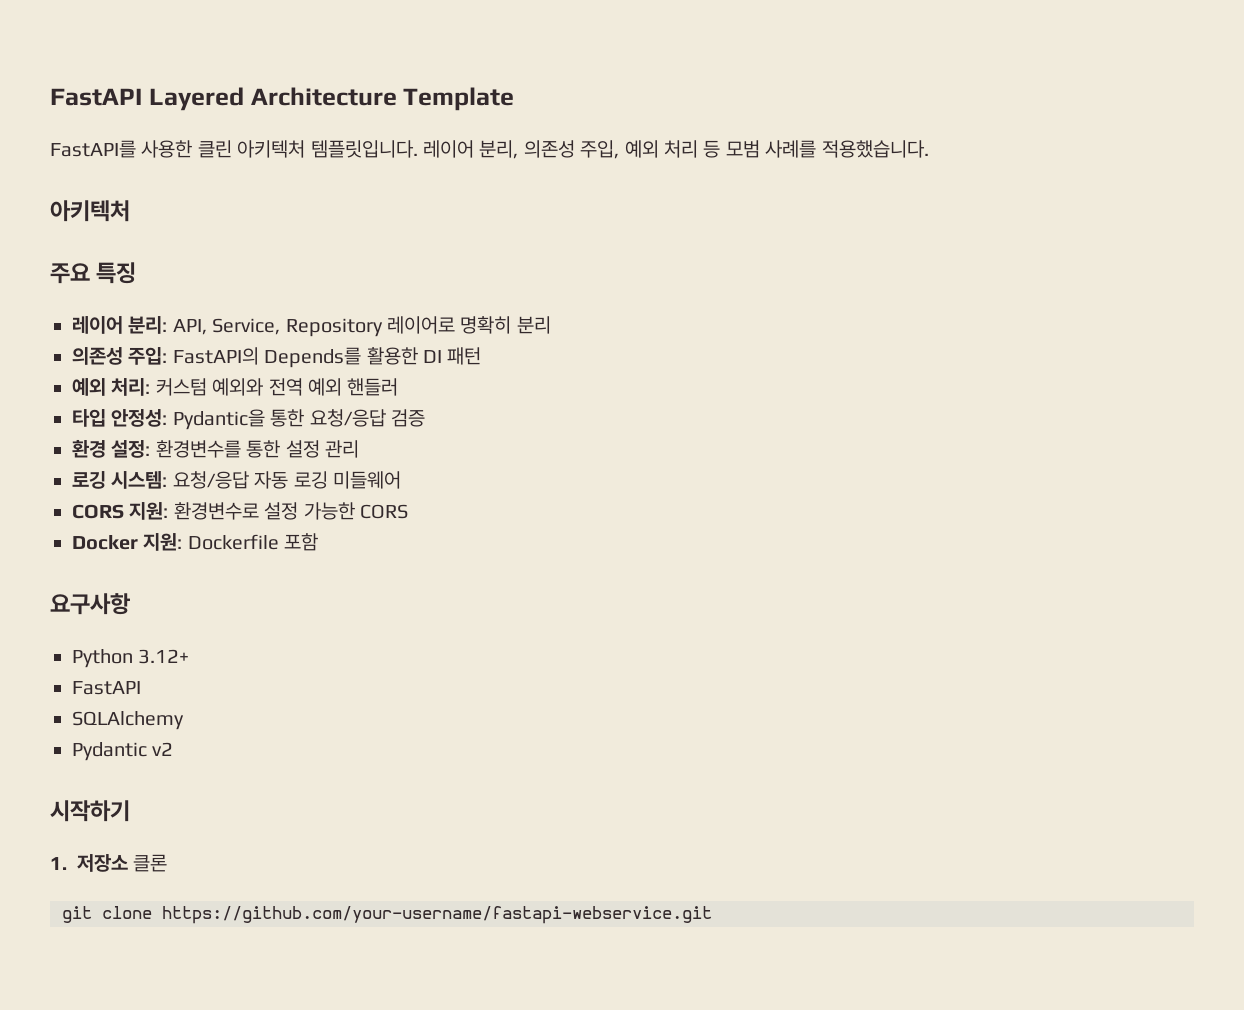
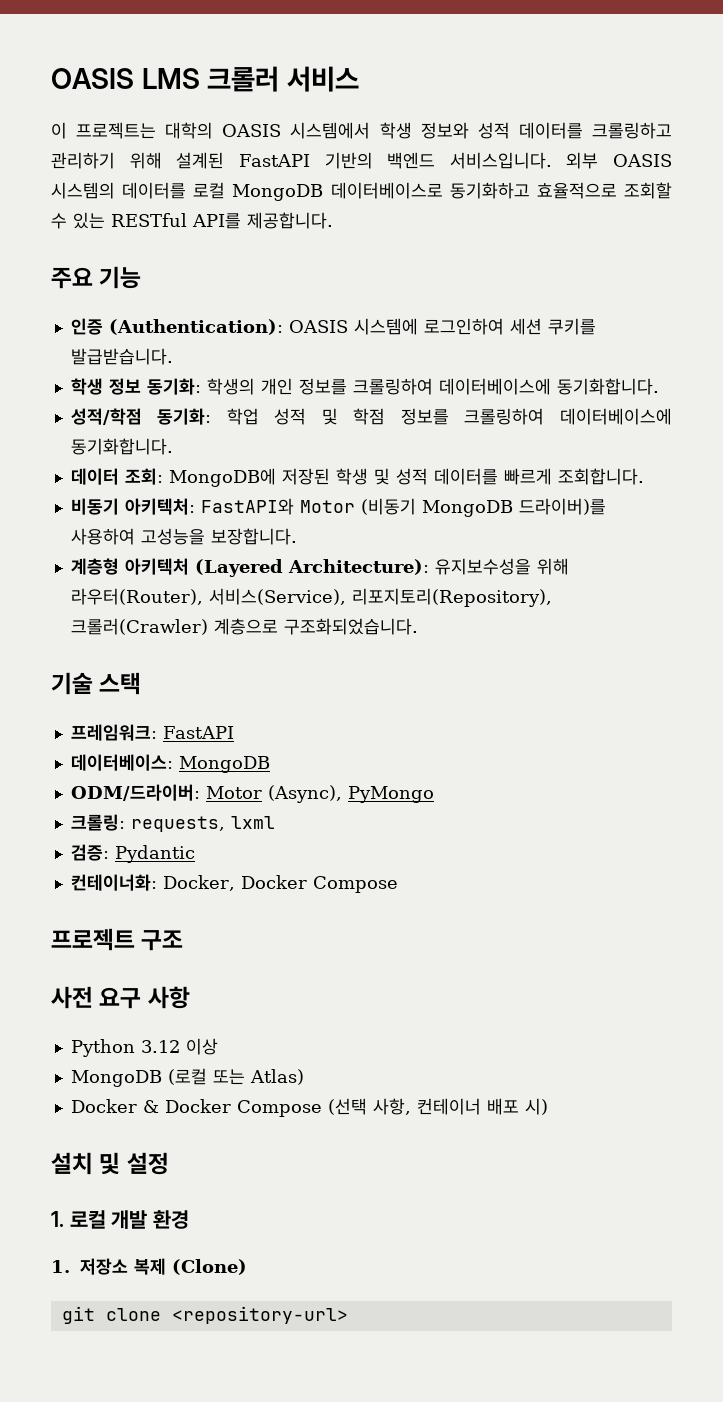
- FastAPI Layered Architecture Template
- FastAPI를 사용한 클린 아키텍처 템플릿입니다. 레이어 분리, 의존성 주입, 예외 처리 등 모범 사례를 적용했습니다.
- 아키텍처
- 주요 특징
- 레이어 분리: API, Service, Repository 레이어로 명확히 분리
- 의존성 주입: FastAPI의 Depends를 활용한 DI 패턴
- 예외 처리: 커스텀 예외와 전역 예외 핸들러
- 타입 안정성: Pydantic을 통한 요청/응답 검증
- 환경 설정: 환경변수를 통한 설정 관리
- 로깅 시스템: 요청/응답 자동 로깅 미들웨어
- CORS 지원: 환경변수로 설정 가능한 CORS
- Docker 지원: Dockerfile 포함
- 요구사항
- Python 3.12+
- FastAPI
- SQLAlchemy
- Pydantic v2
- 시작하기
+ OASIS LMS 크롤러 서비스
+ 이 프로젝트는 대학의 OASIS 시스템에서 학생 정보와 성적 데이터를 크롤링하고 관리하기 위해 설계된 FastAPI 기반의 백엔드 서비스입니다. 외부 OASIS 시스템의 데이터를 로컬 MongoDB 데이터베이스로 동기화하고 효율적으로 조회할 수 있는 RESTful API를 제공합니다.
+ 주요 기능
+ 인증 (Authentication): OASIS 시스템에 로그인하여 세션 쿠키를 발급받습니다.
+ 학생 정보 동기화: 학생의 개인 정보를 크롤링하여 데이터베이스에 동기화합니다.
+ 성적/학점 동기화: 학업 성적 및 학점 정보를 크롤링하여 데이터베이스에 동기화합니다.
+ 데이터 조회: MongoDB에 저장된 학생 및 성적 데이터를 빠르게 조회합니다.
+ 비동기 아키텍처: FastAPI와 Motor (비동기 MongoDB 드라이버)를 사용하여 고성능을 보장합니다.
+ 계층형 아키텍처 (Layered Architecture): 유지보수성을 위해 라우터(Router), 서비스(Service), 리포지토리(Repository), 크롤러(Crawler) 계층으로 구조화되었습니다.
+ 기술 스택
+ 프레임워크: FastAPI
+ 데이터베이스: MongoDB
+ ODM/드라이버: Motor (Async), PyMongo
+ 크롤링: requests, lxml
+ 검증: Pydantic
+ 컨테이너화: Docker, Docker Compose
+ 프로젝트 구조
+ 사전 요구 사항
+ Python 3.12 이상
+ MongoDB (로컬 또는 Atlas)
+ Docker & Docker Compose (선택 사항, 컨테이너 배포 시)
+ 설치 및 설정
+ 1. 로컬 개발 환경
- 1. 저장소 클론
+ 1. 저장소 복제 (Clone)
- git clone https://github.com/your-username/fastapi-webservice.git
+ git clone <repository-url>

